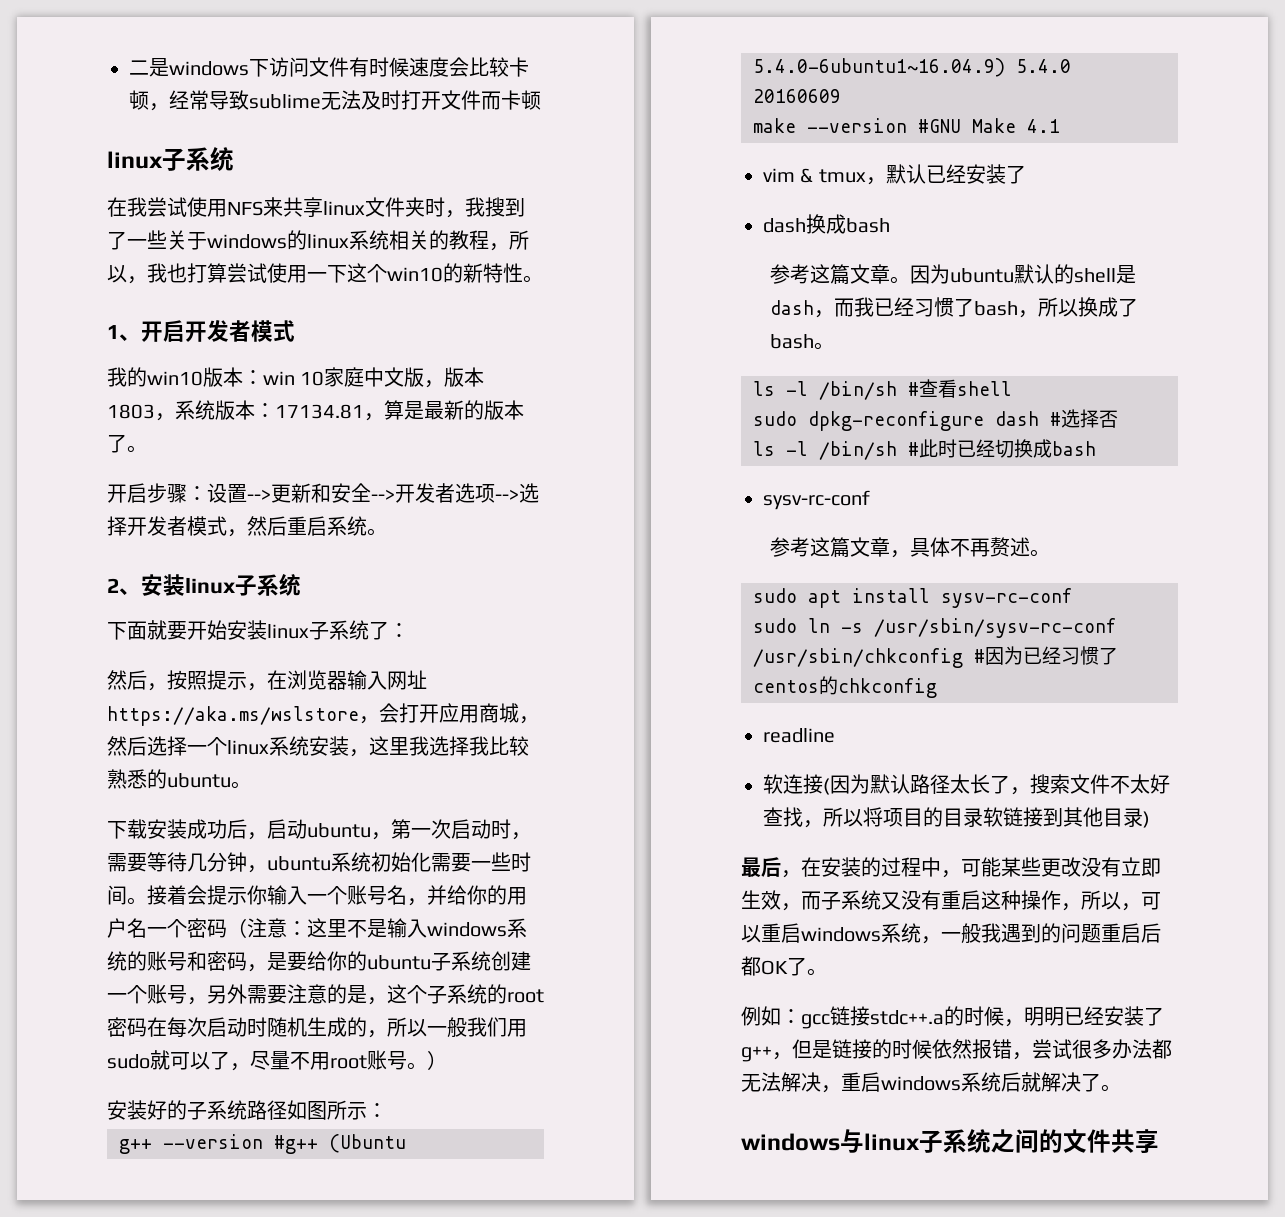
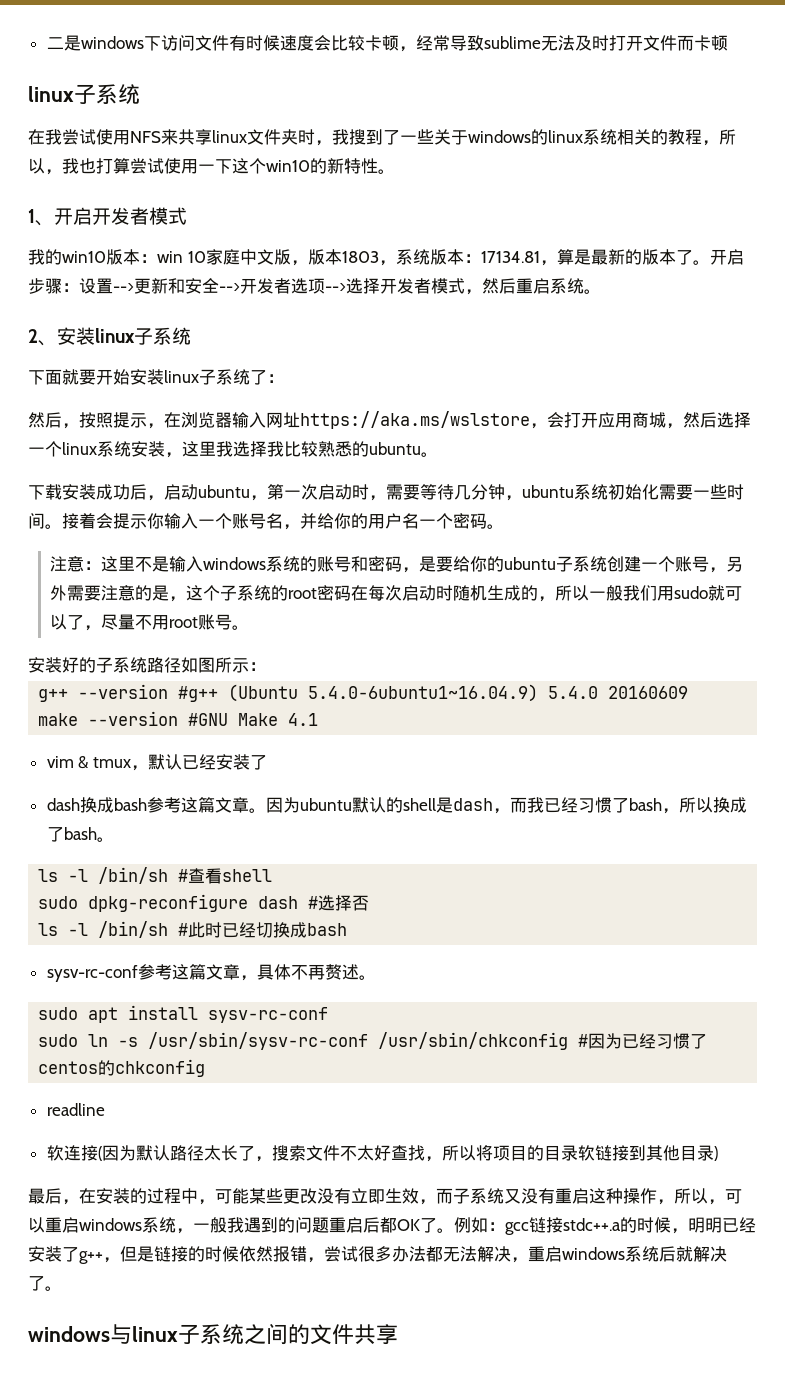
- 我的win10版本：win 10家庭中文版，版本1803，系统版本：17134.81，算是最新的版本了。
- 开启步骤：设置-->更新和安全-->开发者选项-->选择开发者模式，然后重启系统。
+ 我的win10版本：win 10家庭中文版，版本1803，系统版本：17134.81，算是最新的版本了。开启步骤：设置-->更新和安全-->开发者选项-->选择开发者模式，然后重启系统。
- 接着会提示你输入一个账号名，并给你的用户名一个密码（注意：这里不是输入windows系统的账号和密码，是要给你的ubuntu子系统创建一个账号，另外需要注意的是，这个子系统的root密码在每次启动时随机生成的，所以一般我们用sudo就可以了，尽量不用root账号。）
+ 接着会提示你输入一个账号名，并给你的用户名一个密码。
+ 注意：这里不是输入windows系统的账号和密码，是要给你的ubuntu子系统创建一个账号，另外需要注意的是，这个子系统的root密码在每次启动时随机生成的，所以一般我们用sudo就可以了，尽量不用root账号。
- dash换成bash
- 参考这篇文章。
+ dash换成bash参考这篇文章。
  ls -l /bin/sh #此时已经切换成bash
- sysv-rc-conf
- 参考这篇文章，具体不再赘述。
+ sysv-rc-conf参考这篇文章，具体不再赘述。
- 最后，在安装的过程中，可能某些更改没有立即生效，而子系统又没有重启这种操作，所以，可以重启windows系统，一般我遇到的问题重启后都OK了。
- 例如：
+ 最后，在安装的过程中，可能某些更改没有立即生效，而子系统又没有重启这种操作，所以，可以重启windows系统，一般我遇到的问题重启后都OK了。例如：

